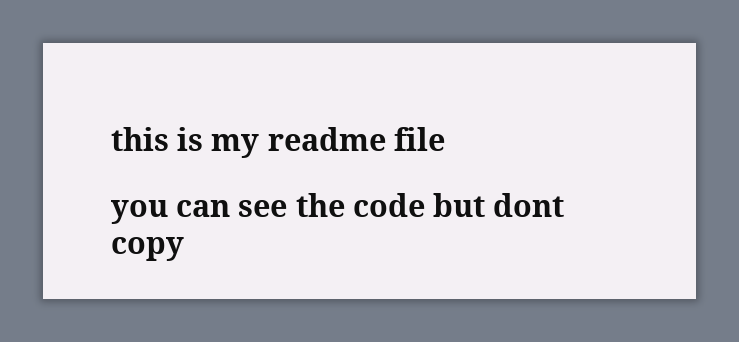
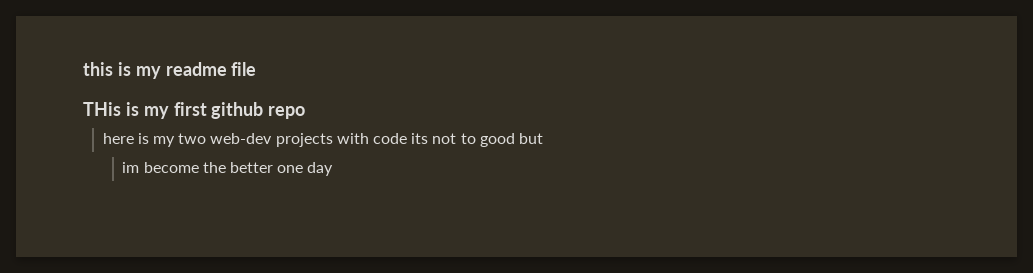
- you can see the code but dont copy
+ THis is my first github repo
+ here is my two web-dev projects with code its not to good but
+ im become the better one day

